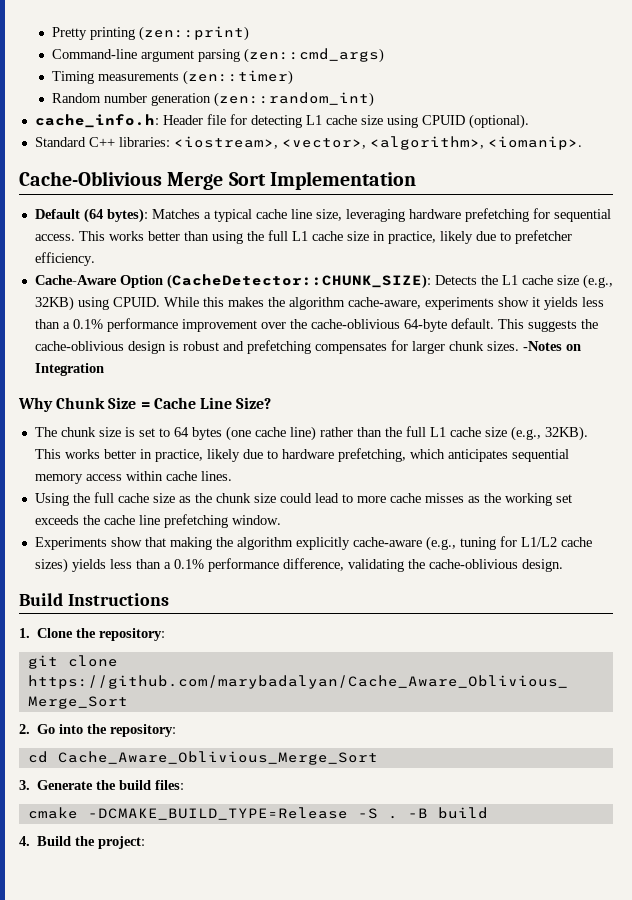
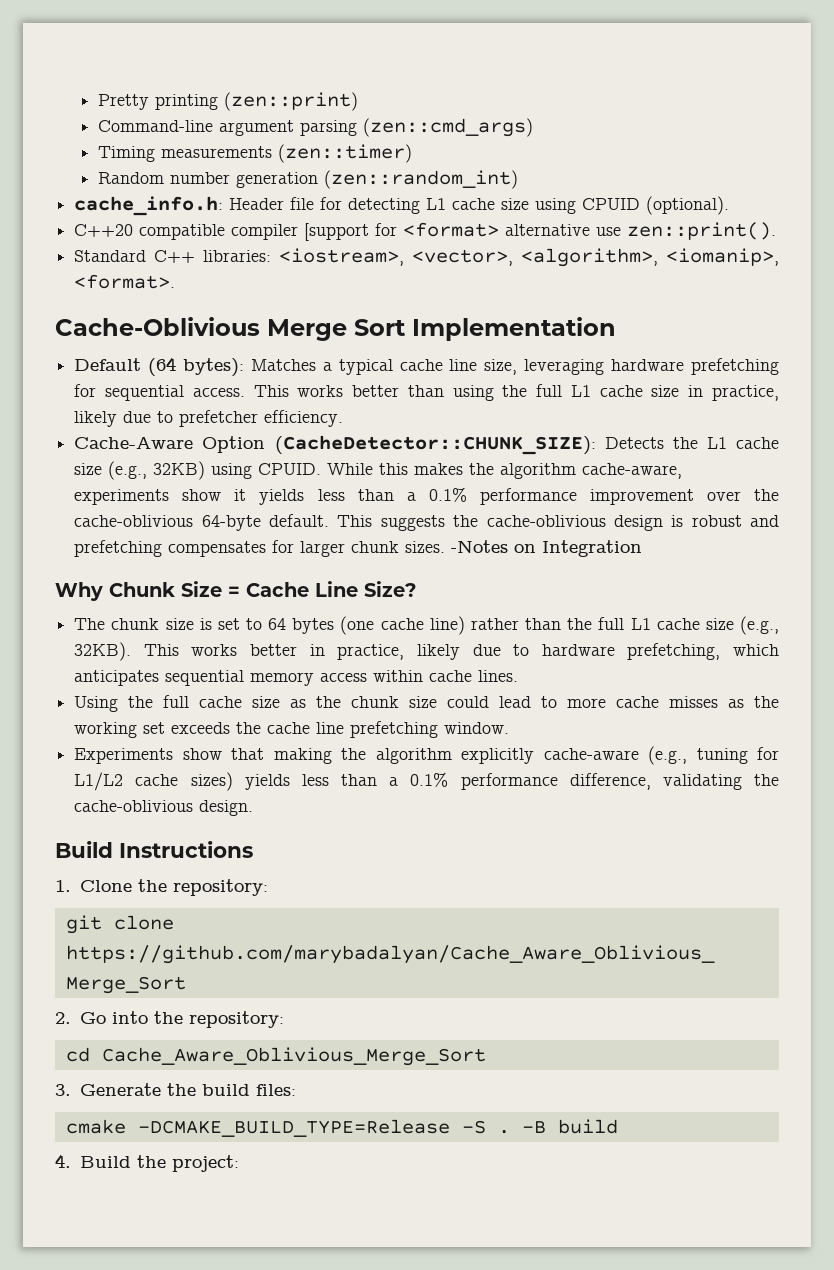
+ C++20 compatible compiler [support for <format> alternative use zen::print().
- Standard C++ libraries: <iostream>, <vector>, <algorithm>, <iomanip>.
+ Standard C++ libraries: <iostream>, <vector>, <algorithm>, <iomanip>, <format>.

